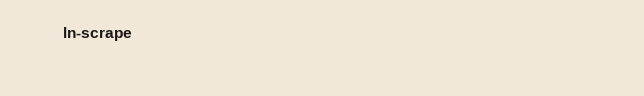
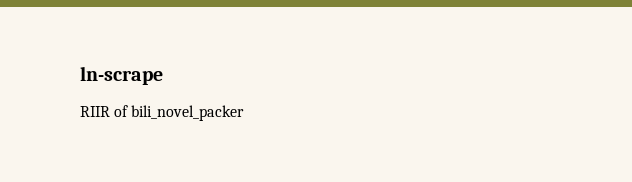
+ RIIR of bili_novel_packer

